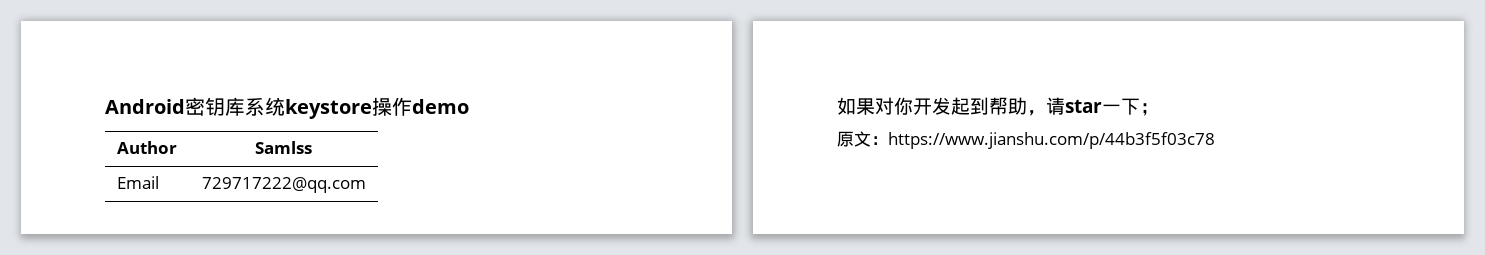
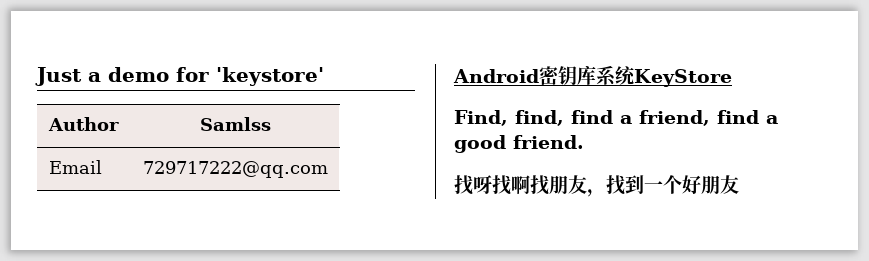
- Android密钥库系统keystore操作demo
+ Just a demo for 'keystore'
- 如果对你开发起到帮助，请star一下；
- 原文：https://www.jianshu.com/p/44b3f5f03c78
+ Android密钥库系统KeyStore
+ Find, find, find a friend, find a good friend.
+ 找呀找啊找朋友，找到一个好朋友

